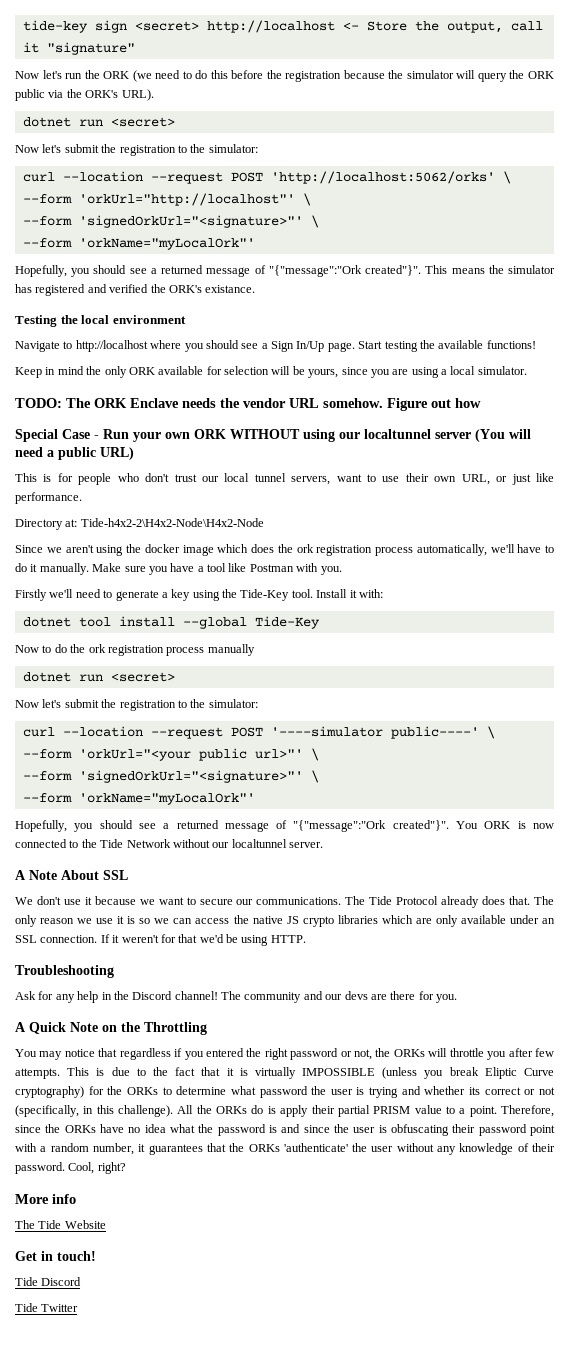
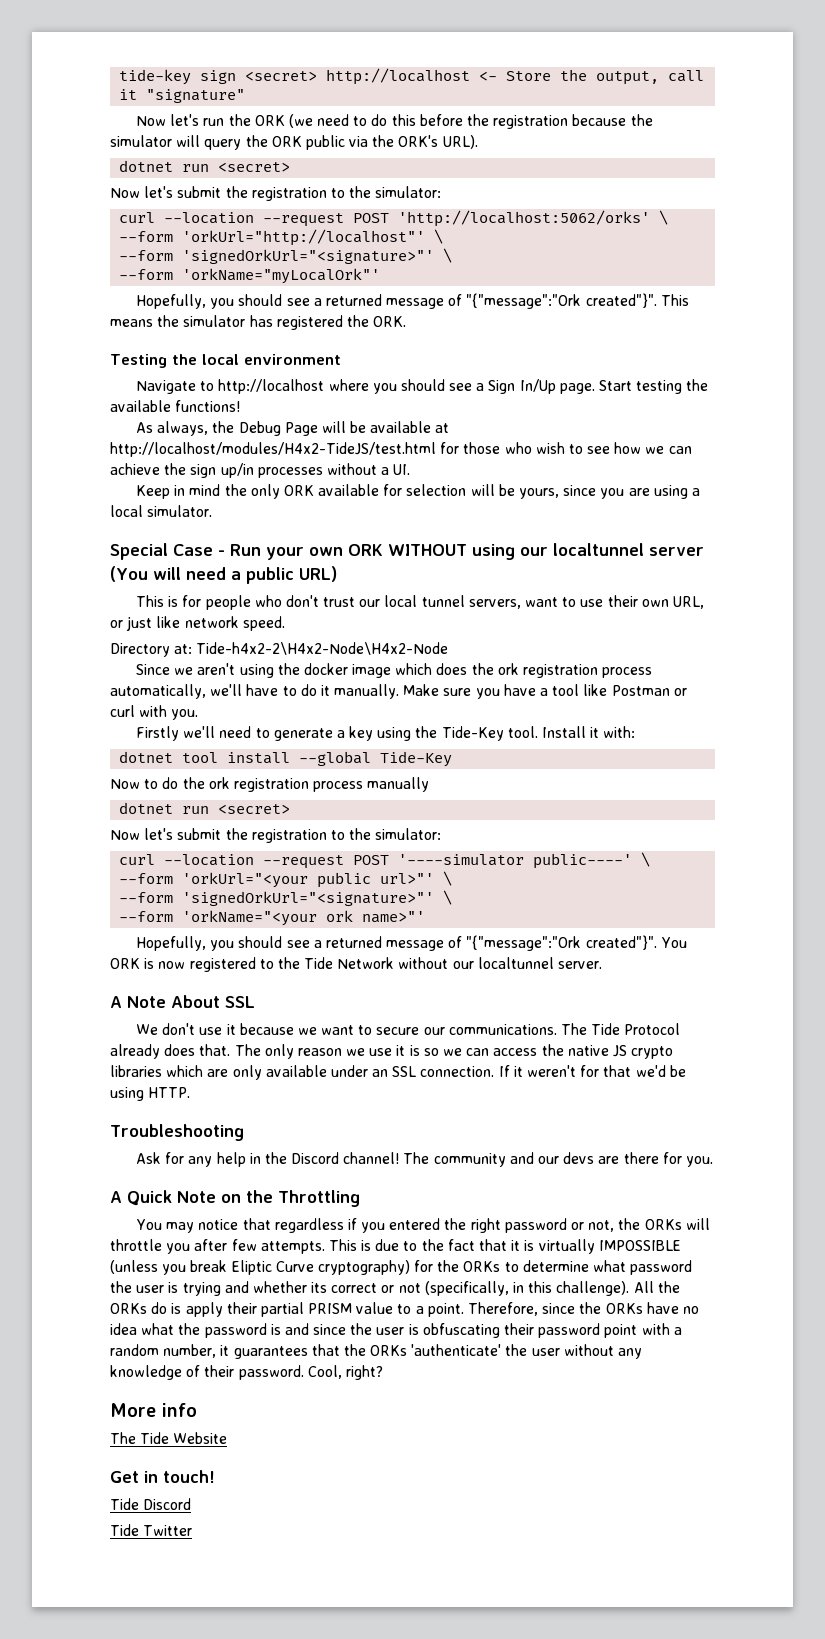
- This means the simulator has registered and verified the ORK's existance.
+ This means the simulator has registered the ORK.
+ As always, the Debug Page will be available at http://localhost/modules/H4x2-TideJS/test.html for those who wish to see how we can achieve the sign up/in processes without a UI.
- TODO: The ORK Enclave needs the vendor URL somehow. Figure out how
- This is for people who don't trust our local tunnel servers, want to use their own URL, or just like performance.
+ This is for people who don't trust our local tunnel servers, want to use their own URL, or just like network speed.
- Make sure you have a tool like Postman with you.
+ Make sure you have a tool like Postman or curl with you.
  --form 'orkUrl="<your public url>"' \
  --form 'signedOrkUrl="<signature>"' \
- --form 'orkName="myLocalOrk"'
+ --form 'orkName="<your ork name>"'
- You ORK is now connected to the Tide Network without our localtunnel server.
+ You ORK is now registered to the Tide Network without our localtunnel server.

